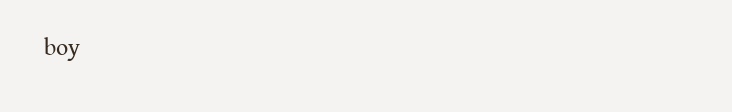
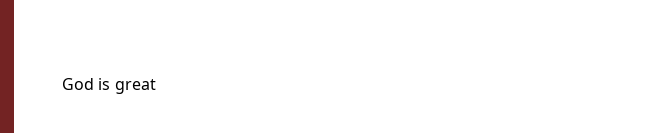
- boy
+ God is great

